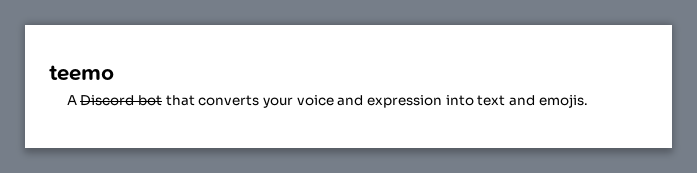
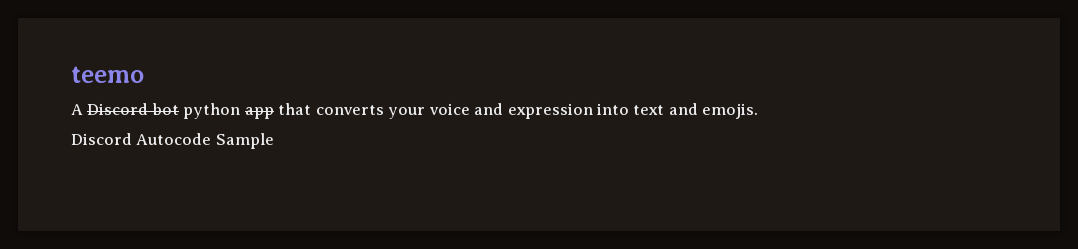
- A Discord bot that converts your voice and expression into text and emojis.
+ A Discord bot python app that converts your voice and expression into text and emojis.
+ Discord Autocode Sample

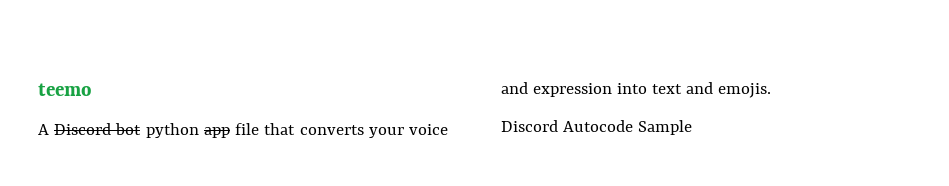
- A Discord bot python app that converts your voice and expression into text and emojis.
+ A Discord bot python app file that converts your voice and expression into text and emojis.

